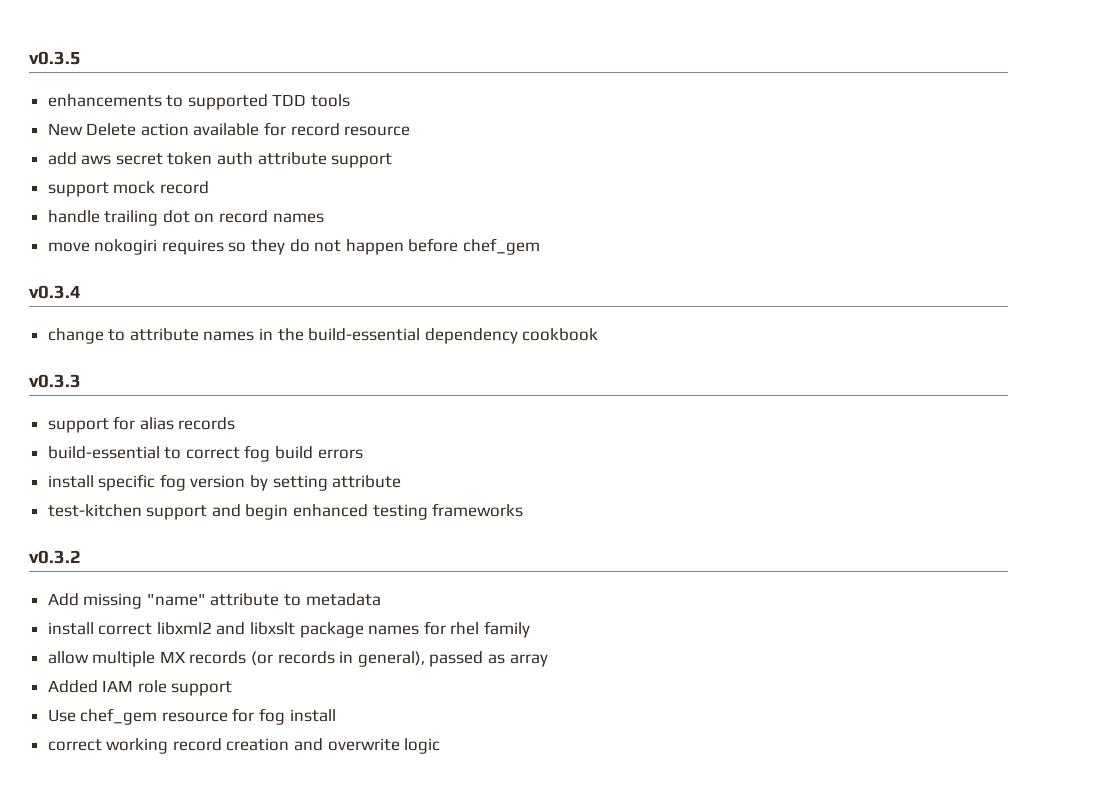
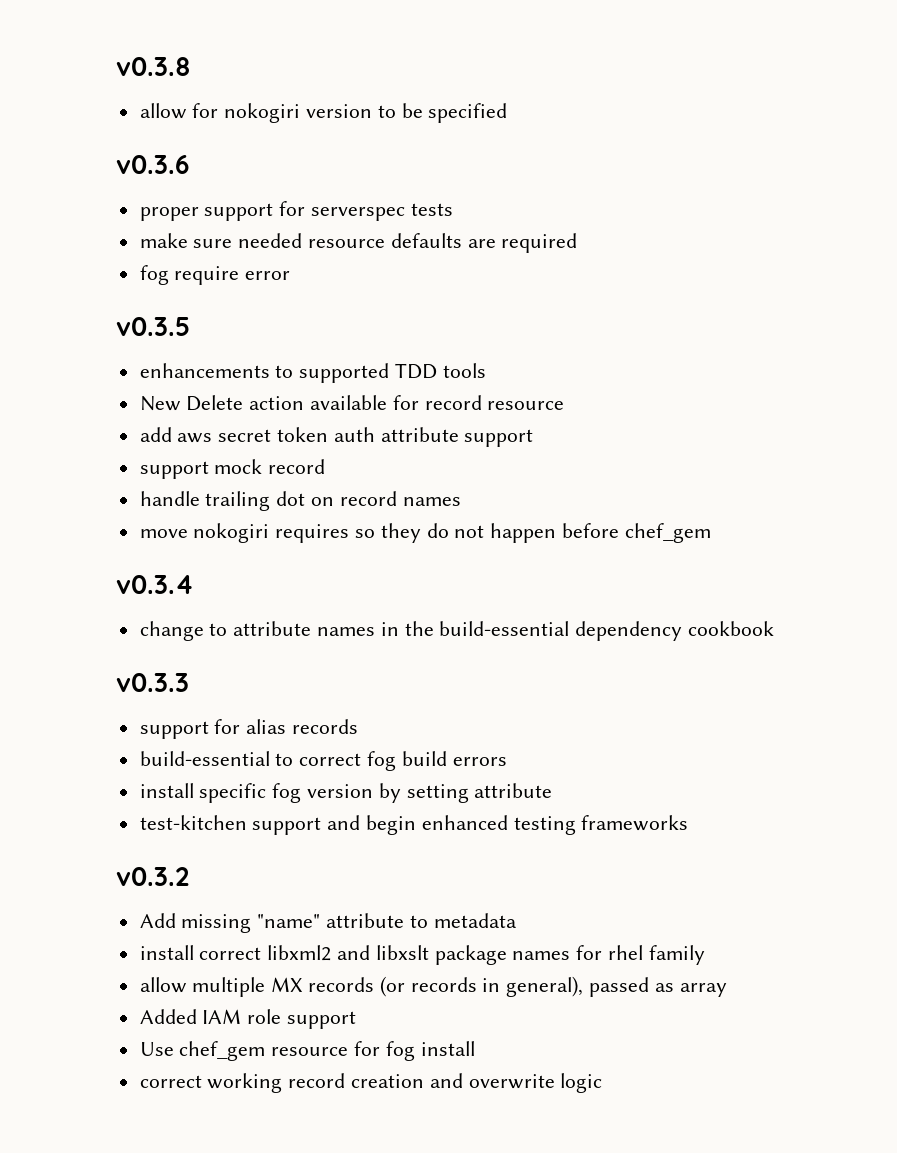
+ v0.3.8
+ allow for nokogiri version to be specified
+ v0.3.6
+ proper support for serverspec tests
+ make sure needed resource defaults are required
+ fog require error

